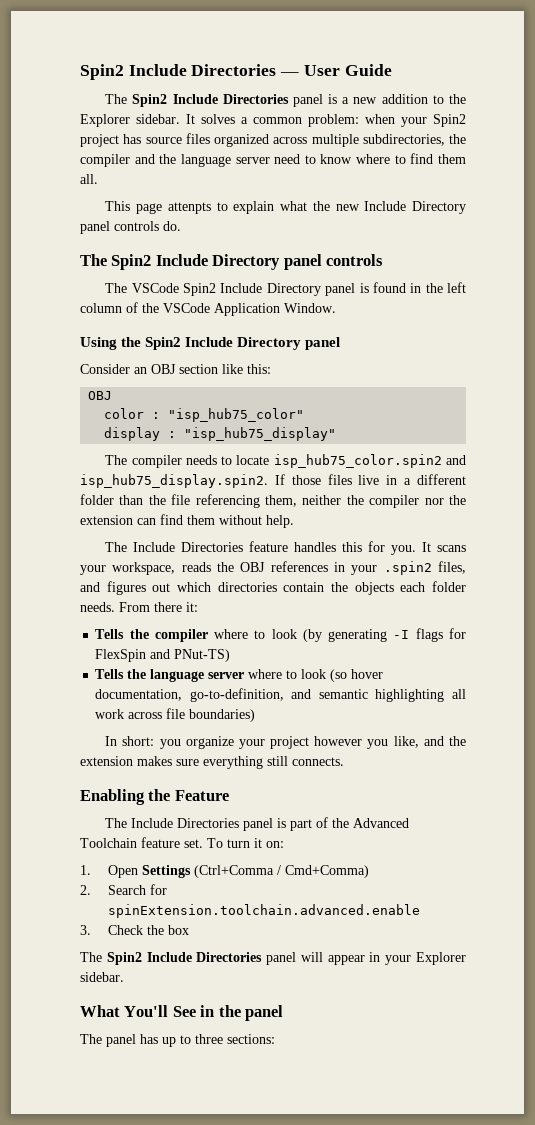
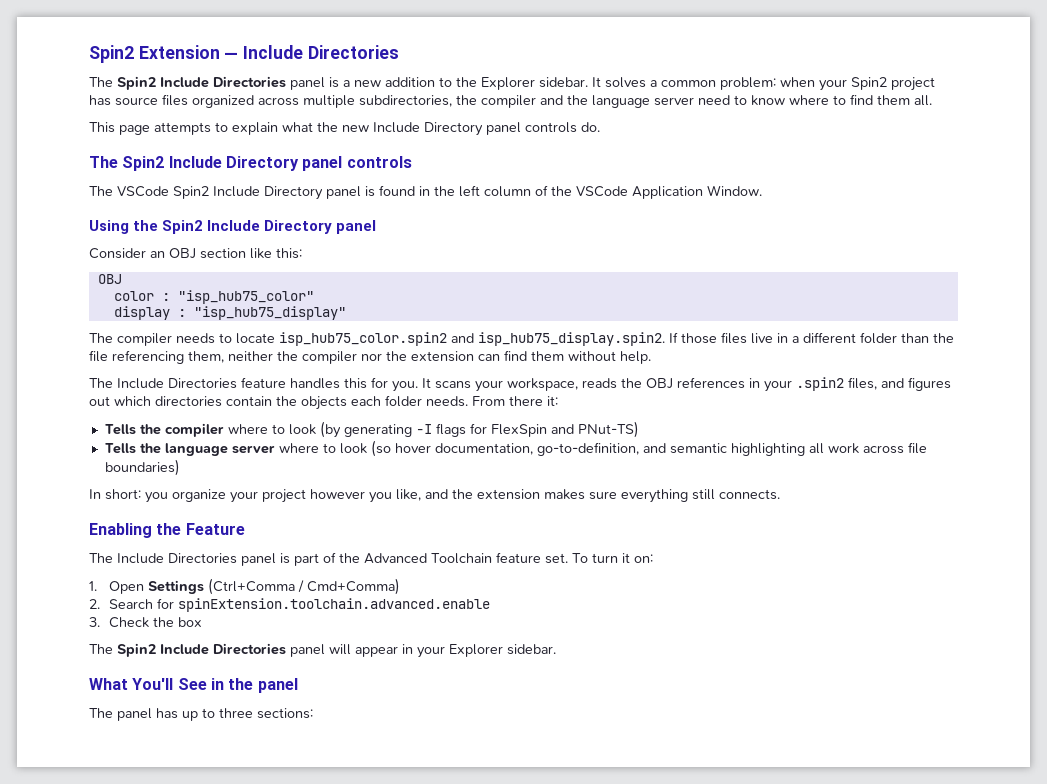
- Spin2 Include Directories — User Guide
+ Spin2 Extension — Include Directories
- This page attenpts to explain what the new Include Directory panel controls do.
+ This page attempts to explain what the new Include Directory panel controls do.

